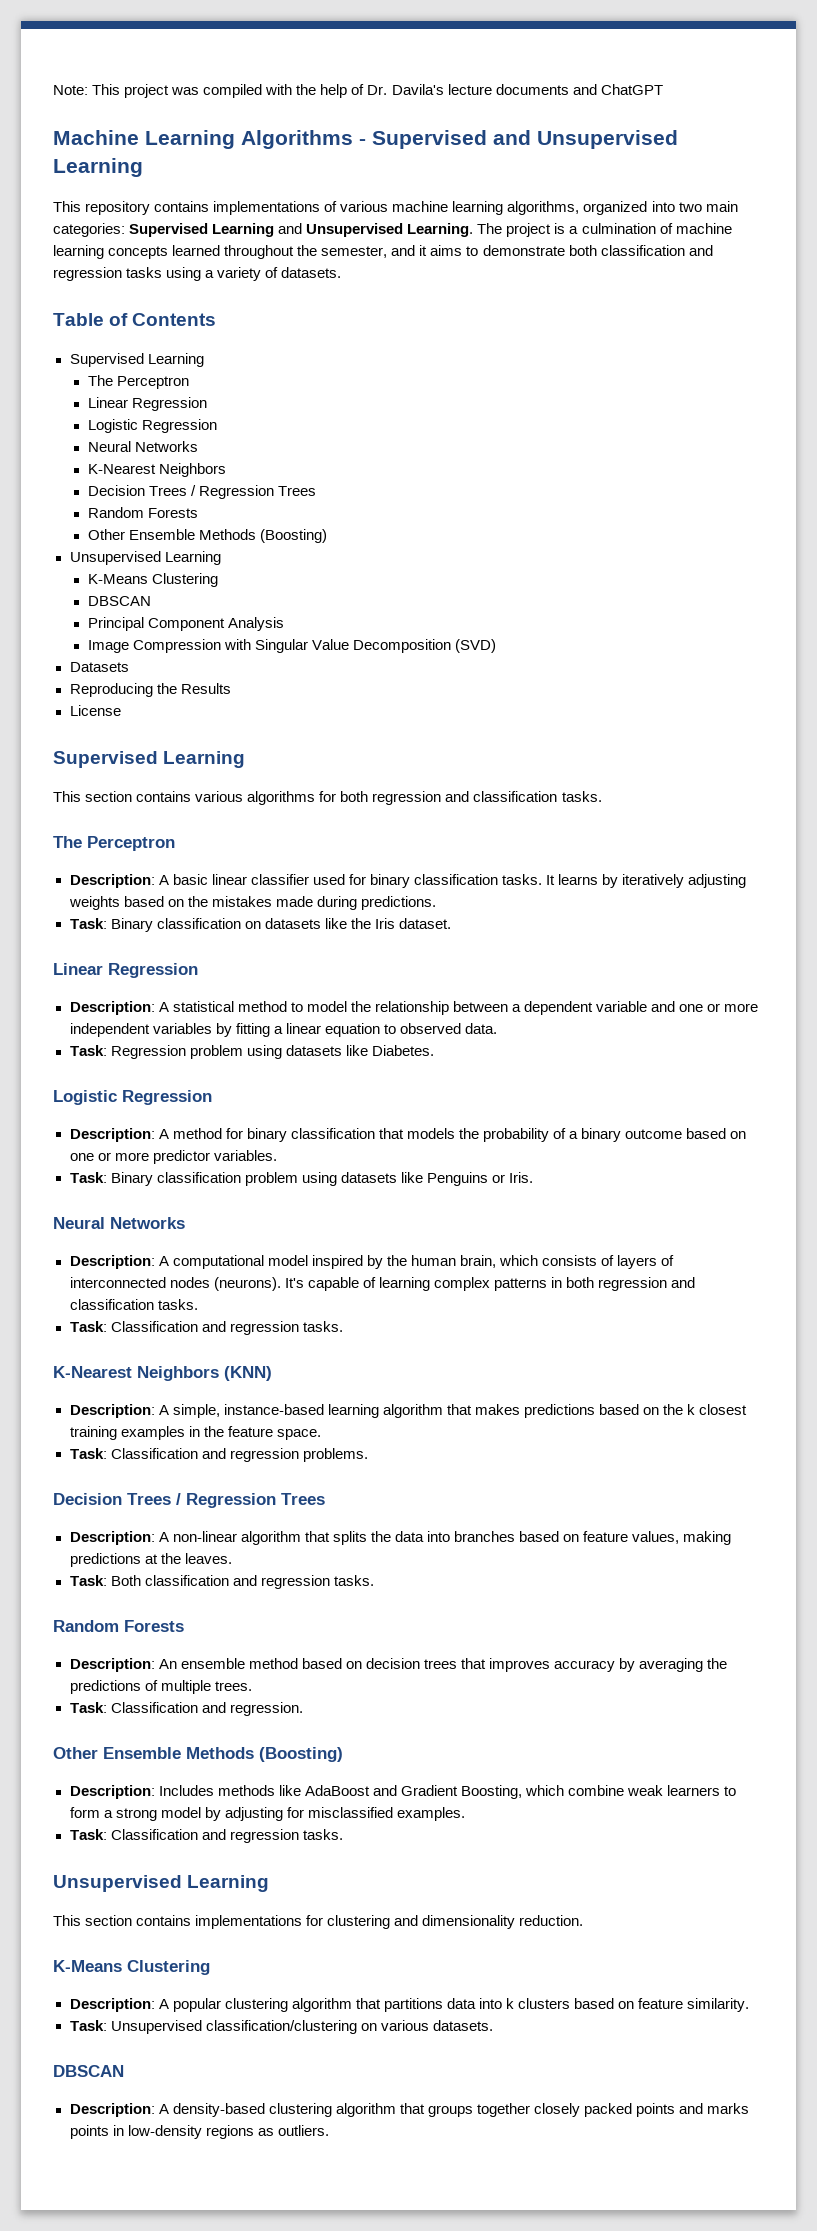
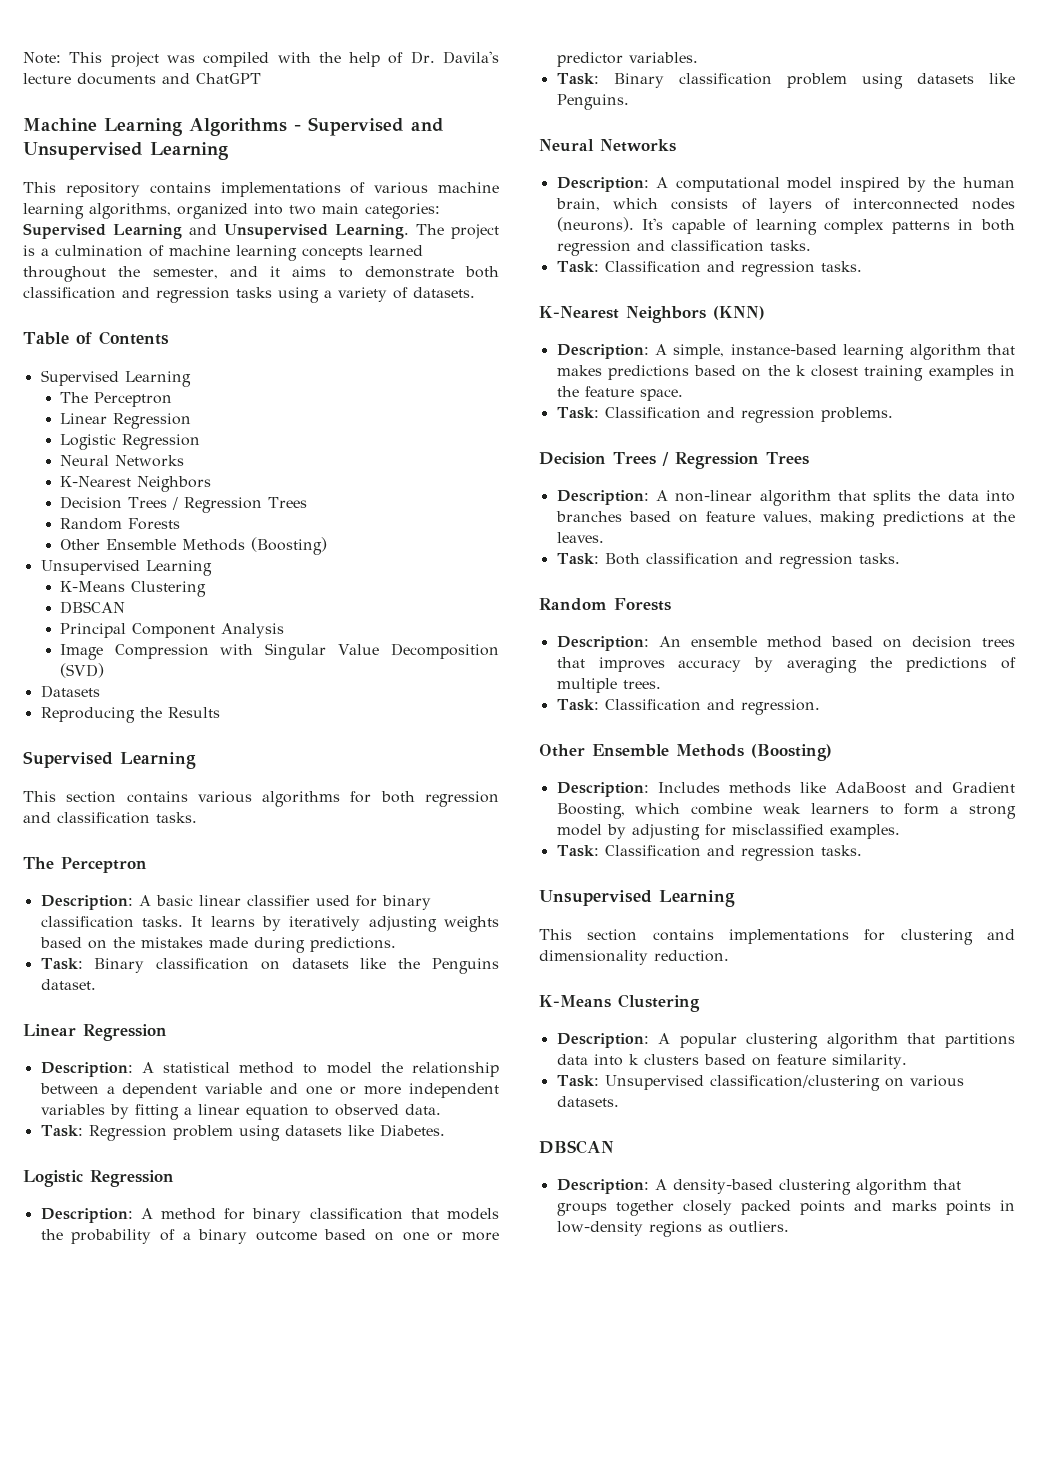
- License
- Task: Binary classification on datasets like the Iris dataset.
+ Task: Binary classification on datasets like the Penguins dataset.
- Task: Binary classification problem using datasets like Penguins or Iris.
+ Task: Binary classification problem using datasets like Penguins.

